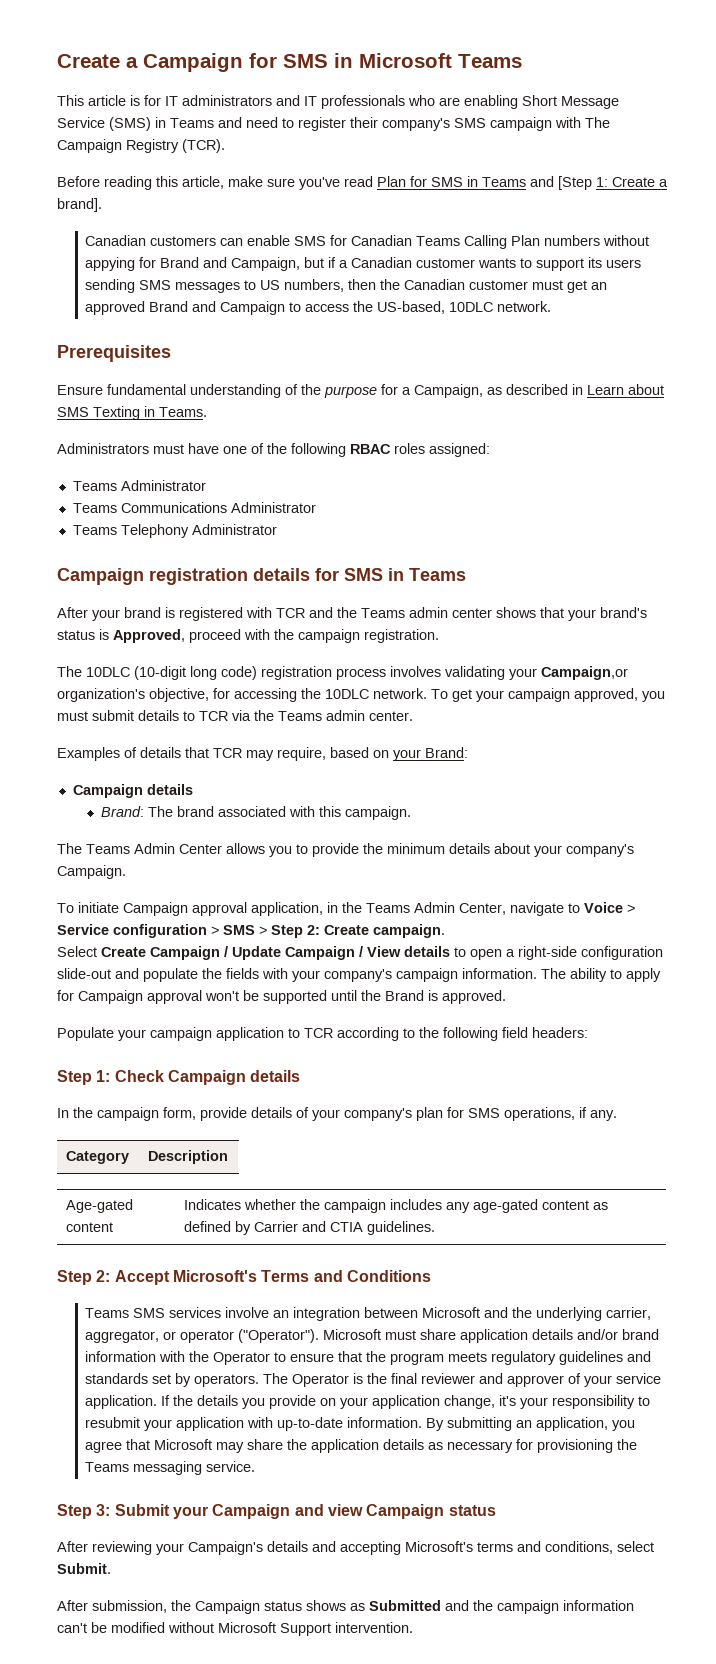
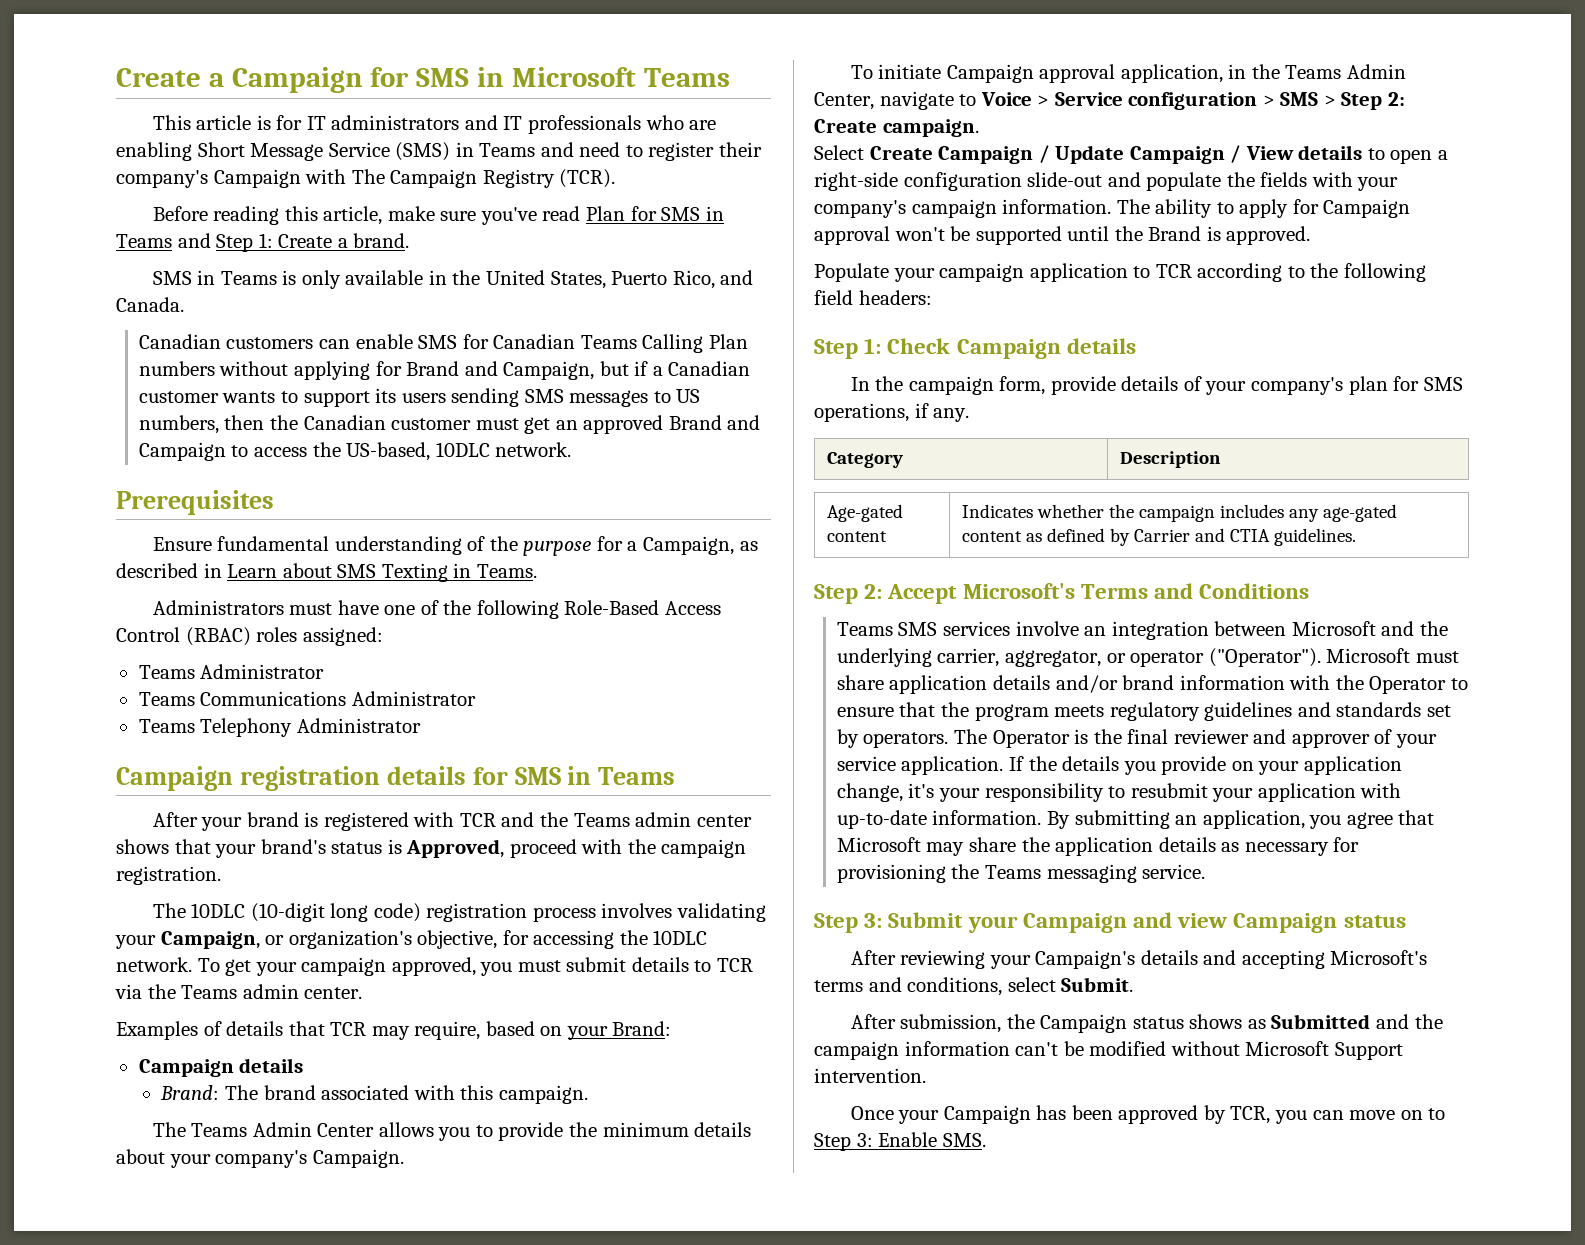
- This article is for IT administrators and IT professionals who are enabling Short Message Service (SMS) in Teams and need to register their company's SMS campaign with The Campaign Registry (TCR).
+ This article is for IT administrators and IT professionals who are enabling Short Message Service (SMS) in Teams and need to register their company's Campaign with The Campaign Registry (TCR).
- Before reading this article, make sure you've read Plan for SMS in Teams and [Step 1: Create a brand].
+ Before reading this article, make sure you've read Plan for SMS in Teams and Step 1: Create a brand.
+ SMS in Teams is only available in the United States, Puerto Rico, and Canada.
- Canadian customers can enable SMS for Canadian Teams Calling Plan numbers without appying for Brand and Campaign, but if a Canadian customer wants to support its users sending SMS messages to US numbers, then the Canadian customer must get an approved Brand and Campaign to access the US-based, 10DLC network.
+ Canadian customers can enable SMS for Canadian Teams Calling Plan numbers without applying for Brand and Campaign, but if a Canadian customer wants to support its users sending SMS messages to US numbers, then the Canadian customer must get an approved Brand and Campaign to access the US-based, 10DLC network.
- Administrators must have one of the following RBAC roles assigned:
+ Administrators must have one of the following Role-Based Access Control (RBAC) roles assigned:
- The 10DLC (10-digit long code) registration process involves validating your Campaign,or organization's objective, for accessing the 10DLC network.
+ The 10DLC (10-digit long code) registration process involves validating your Campaign, or organization's objective, for accessing the 10DLC network.
+ Once your Campaign has been approved by TCR, you can move on to Step 3: Enable SMS.

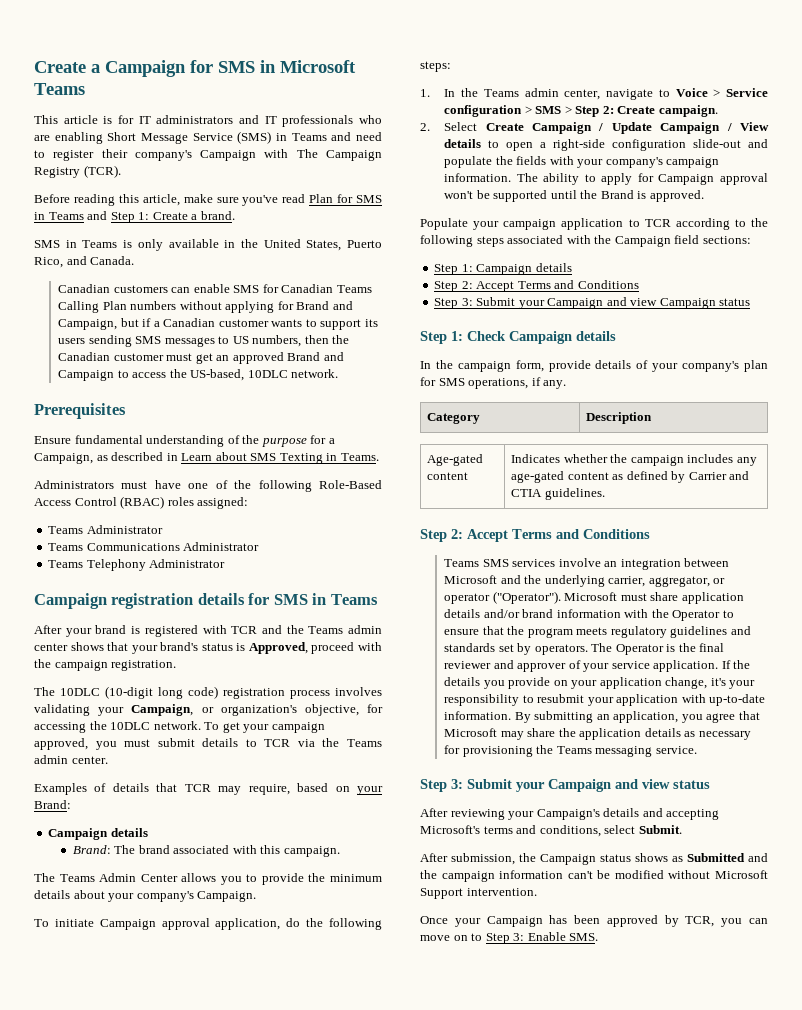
- To initiate Campaign approval application, in the Teams Admin Center, navigate to Voice > Service configuration > SMS > Step 2: Create campaign.
+ To initiate Campaign approval application, do the following steps:
+ 1. In the Teams admin center, navigate to Voice > Service configuration > SMS > Step 2: Create campaign.
- Select Create Campaign / Update Campaign / View details to open a right-side configuration slide-out and populate the fields with your company's campaign information.
+ 2. Select Create Campaign / Update Campaign / View details to open a right-side configuration slide-out and populate the fields with your company's campaign information.
- Populate your campaign application to TCR according to the following field headers:
+ Populate your campaign application to TCR according to the following steps associated with the Campaign field sections:
+ Step 1: Campaign details
+ Step 2: Accept Terms and Conditions
+ Step 3: Submit your Campaign and view Campaign status
  Age-gated content | Indicates whether the campaign includes any age-gated content as defined by Carrier and CTIA guidelines.
- Step 2: Accept Microsoft's Terms and Conditions
+ Step 2: Accept Terms and Conditions
- Step 3: Submit your Campaign and view Campaign status
+ Step 3: Submit your Campaign and view status

